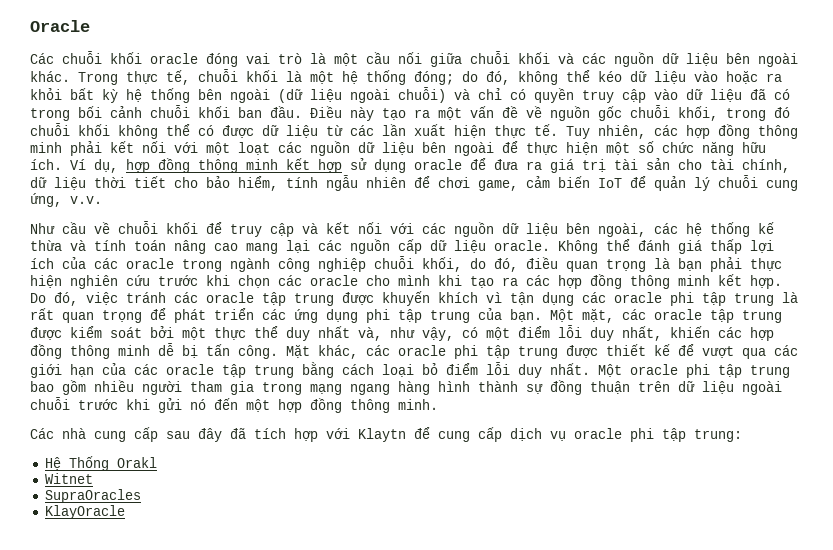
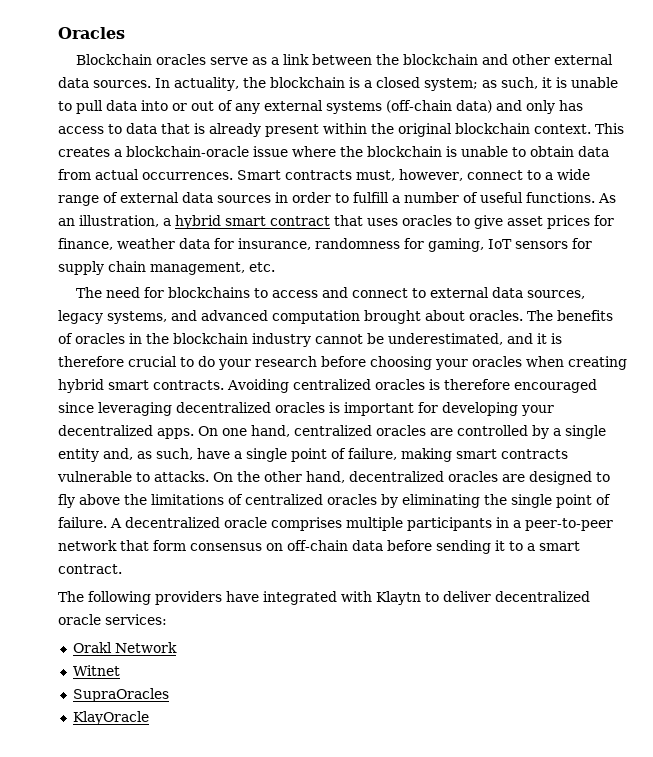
- Oracle
- Các chuỗi khối oracle đóng vai trò là một cầu nối giữa chuỗi khối và các nguồn dữ liệu bên ngoài khác. Trong thực tế, chuỗi khối là một hệ thống đóng; do đó, không thể kéo dữ liệu vào hoặc ra khỏi bất kỳ hệ thống bên ngoài (dữ liệu ngoài chuỗi) và chỉ có quyền truy cập vào dữ liệu đã có trong bối cảnh chuỗi khối ban đầu. Điều này tạo ra một vấn đề về nguồn gốc chuỗi khối, trong đó chuỗi khối không thể có được dữ liệu từ các lần xuất hiện thực tế. Tuy nhiên, các hợp đồng thông minh phải kết nối với một loạt các nguồn dữ liệu bên ngoài để thực hiện một số chức năng hữu ích. Ví dụ, hợp đồng thông minh kết hợp sử dụng oracle để đưa ra giá trị tài sản cho tài chính, dữ liệu thời tiết cho bảo hiểm, tính ngẫu nhiên để chơi game, cảm biến IoT để quản lý chuỗi cung ứng, v.v.
- Như cầu về chuỗi khối để truy cập và kết nối với các nguồn dữ liệu bên ngoài, các hệ thống kế thừa và tính toán nâng cao mang lại các nguồn cấp dữ liệu oracle. Không thể đánh giá thấp lợi ích của các oracle trong ngành công nghiệp chuỗi khối, do đó, điều quan trọng là bạn phải thực hiện nghiên cứu trước khi chọn các oracle cho mình khi tạo ra các hợp đồng thông minh kết hợp. Do đó, việc tránh các oracle tập trung được khuyến khích vì tận dụng các oracle phi tập trung là rất quan trọng để phát triển các ứng dụng phi tập trung của bạn. Một mặt, các oracle tập trung được kiểm soát bởi một thực thể duy nhất và, như vậy, có một điểm lỗi duy nhất, khiến các hợp đồng thông minh dễ bị tấn công. Mặt khác, các oracle phi tập trung được thiết kế để vượt qua các giới hạn của các oracle tập trung bằng cách loại bỏ điểm lỗi duy nhất. Một oracle phi tập trung bao gồm nhiều người tham gia trong mạng ngang hàng hình thành sự đồng thuận trên dữ liệu ngoài chuỗi trước khi gửi nó đến một hợp đồng thông minh.
- Các nhà cung cấp sau đây đã tích hợp với Klaytn để cung cấp dịch vụ oracle phi tập trung:
- Hệ Thống Orakl
+ Oracles
+ Blockchain oracles serve as a link between the blockchain and other external data sources. In actuality, the blockchain is a closed system; as such, it is unable to pull data into or out of any external systems (off-chain data) and only has access to data that is already present within the original blockchain context. This creates a blockchain-oracle issue where the blockchain is unable to obtain data from actual occurrences. Smart contracts must, however, connect to a wide range of external data sources in order to fulfill a number of useful functions. As an illustration, a hybrid smart contract that uses oracles to give asset prices for finance, weather data for insurance, randomness for gaming, IoT sensors for supply chain management, etc.
+ The need for blockchains to access and connect to external data sources, legacy systems, and advanced computation brought about oracles. The benefits of oracles in the blockchain industry cannot be underestimated, and it is therefore crucial to do your research before choosing your oracles when creating hybrid smart contracts. Avoiding centralized oracles is therefore encouraged since leveraging decentralized oracles is important for developing your decentralized apps. On one hand, centralized oracles are controlled by a single entity and, as such, have a single point of failure, making smart contracts vulnerable to attacks. On the other hand, decentralized oracles are designed to fly above the limitations of centralized oracles by eliminating the single point of failure. A decentralized oracle comprises multiple participants in a peer-to-peer network that form consensus on off-chain data before sending it to a smart contract.
+ The following providers have integrated with Klaytn to deliver decentralized oracle services:
+ Orakl Network

